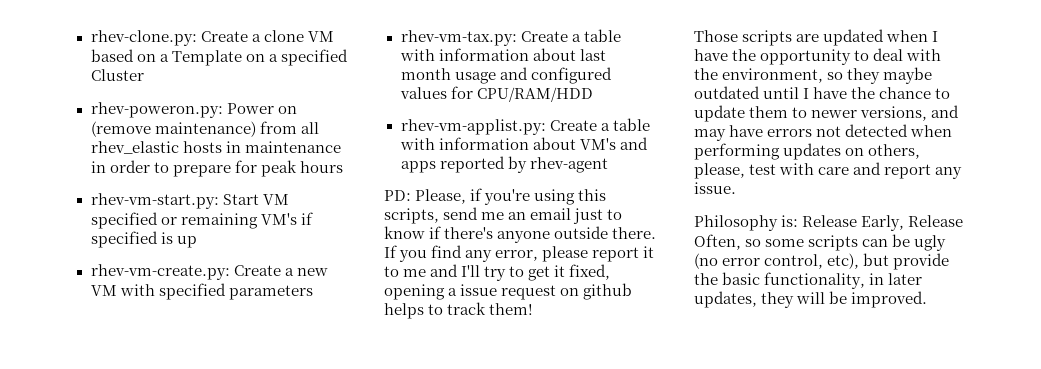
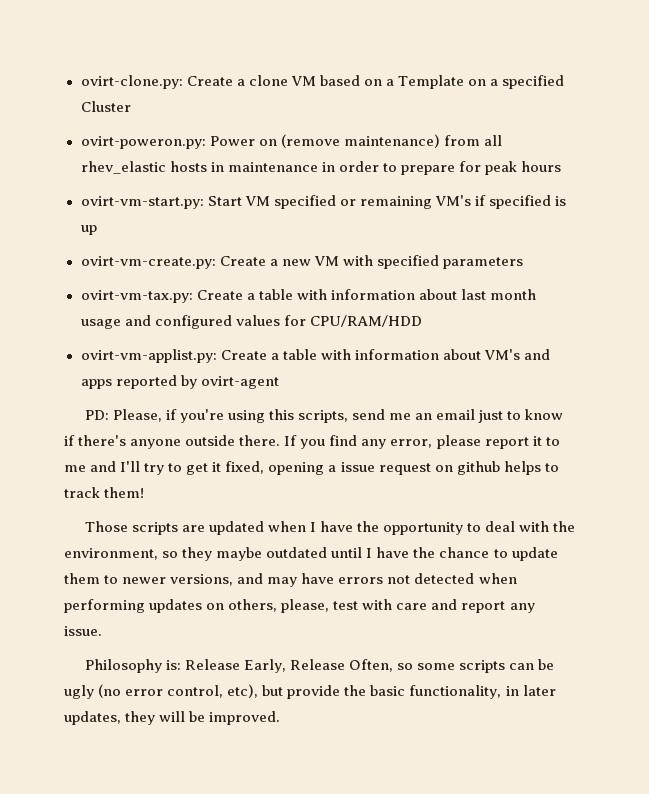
- rhev-clone.py: Create a clone VM based on a Template on a specified Cluster
+ ovirt-clone.py: Create a clone VM based on a Template on a specified Cluster
- rhev-poweron.py: Power on (remove maintenance) from all rhev_elastic hosts in maintenance in order to prepare for peak hours
+ ovirt-poweron.py: Power on (remove maintenance) from all rhev_elastic hosts in maintenance in order to prepare for peak hours
- rhev-vm-start.py: Start VM specified or remaining VM's if specified is up
+ ovirt-vm-start.py: Start VM specified or remaining VM's if specified is up
- rhev-vm-create.py: Create a new VM with specified parameters
+ ovirt-vm-create.py: Create a new VM with specified parameters
- rhev-vm-tax.py: Create a table with information about last month usage and configured values for CPU/RAM/HDD
+ ovirt-vm-tax.py: Create a table with information about last month usage and configured values for CPU/RAM/HDD
- rhev-vm-applist.py: Create a table with information about VM's and apps reported by rhev-agent
+ ovirt-vm-applist.py: Create a table with information about VM's and apps reported by ovirt-agent

